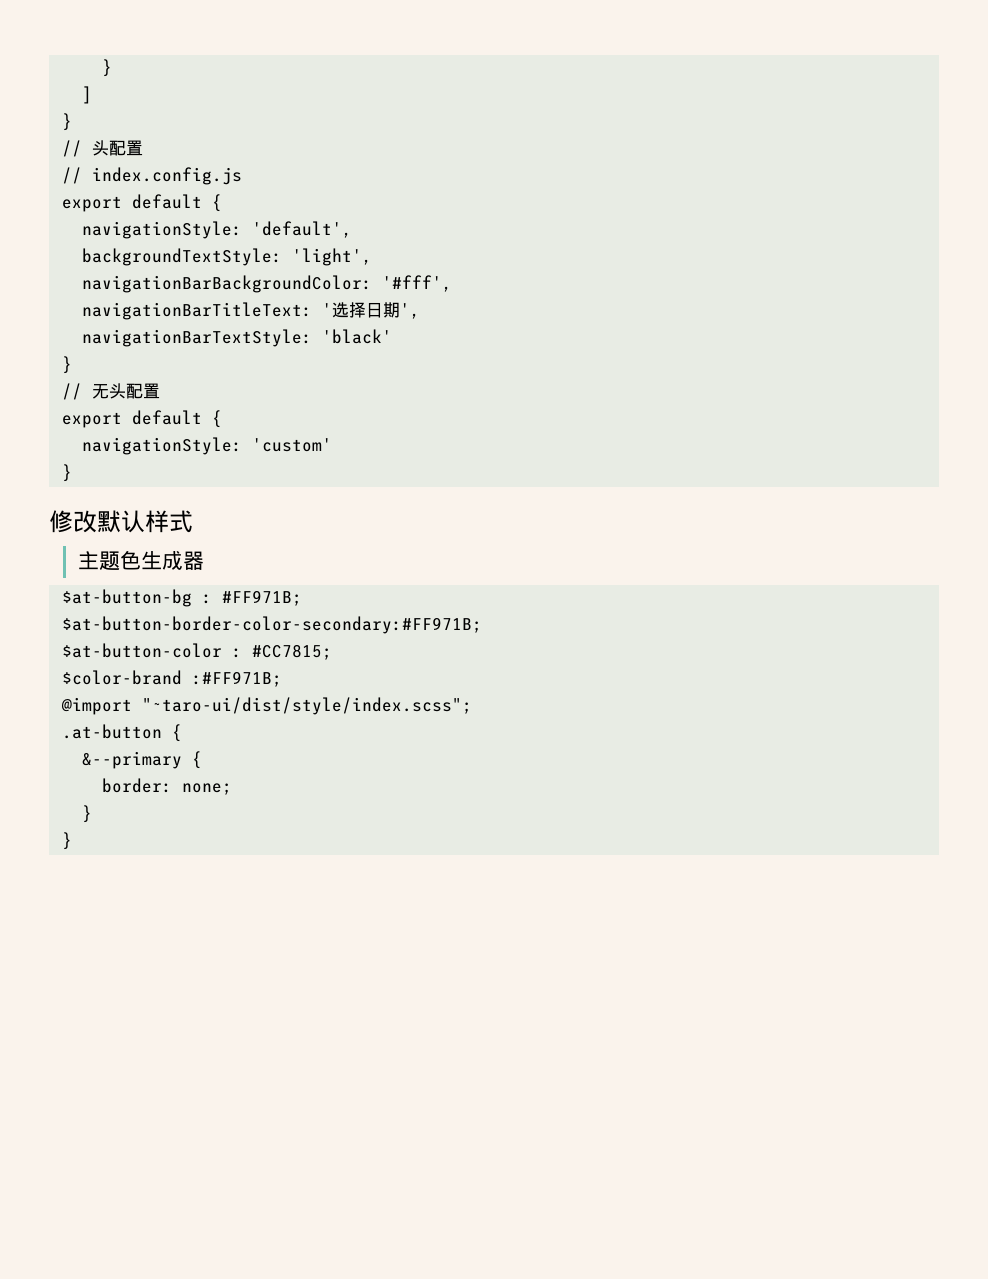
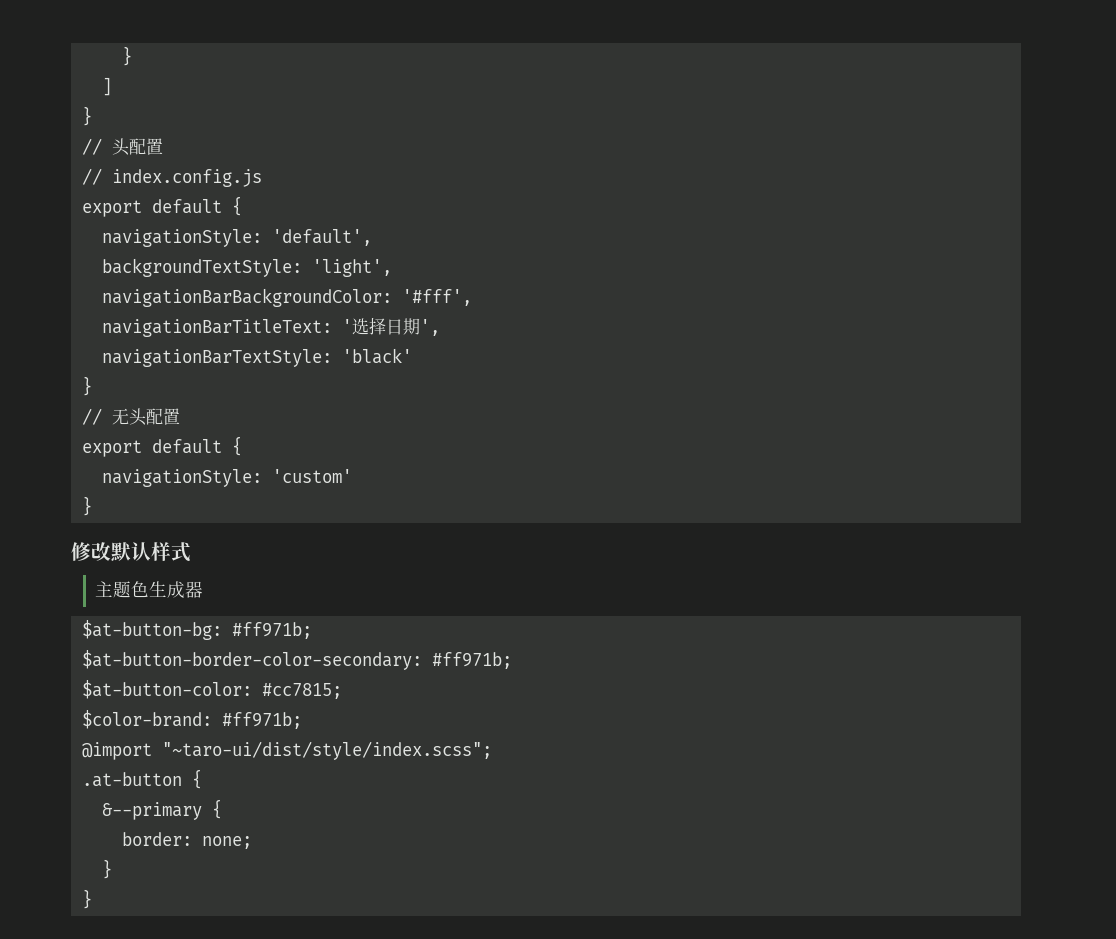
- $at-button-bg : #FF971B;
- $at-button-border-color-secondary:#FF971B;
- $at-button-color : #CC7815;
- $color-brand :#FF971B;
+ $at-button-bg: #ff971b;
+ $at-button-border-color-secondary: #ff971b;
+ $at-button-color: #cc7815;
+ $color-brand: #ff971b;

